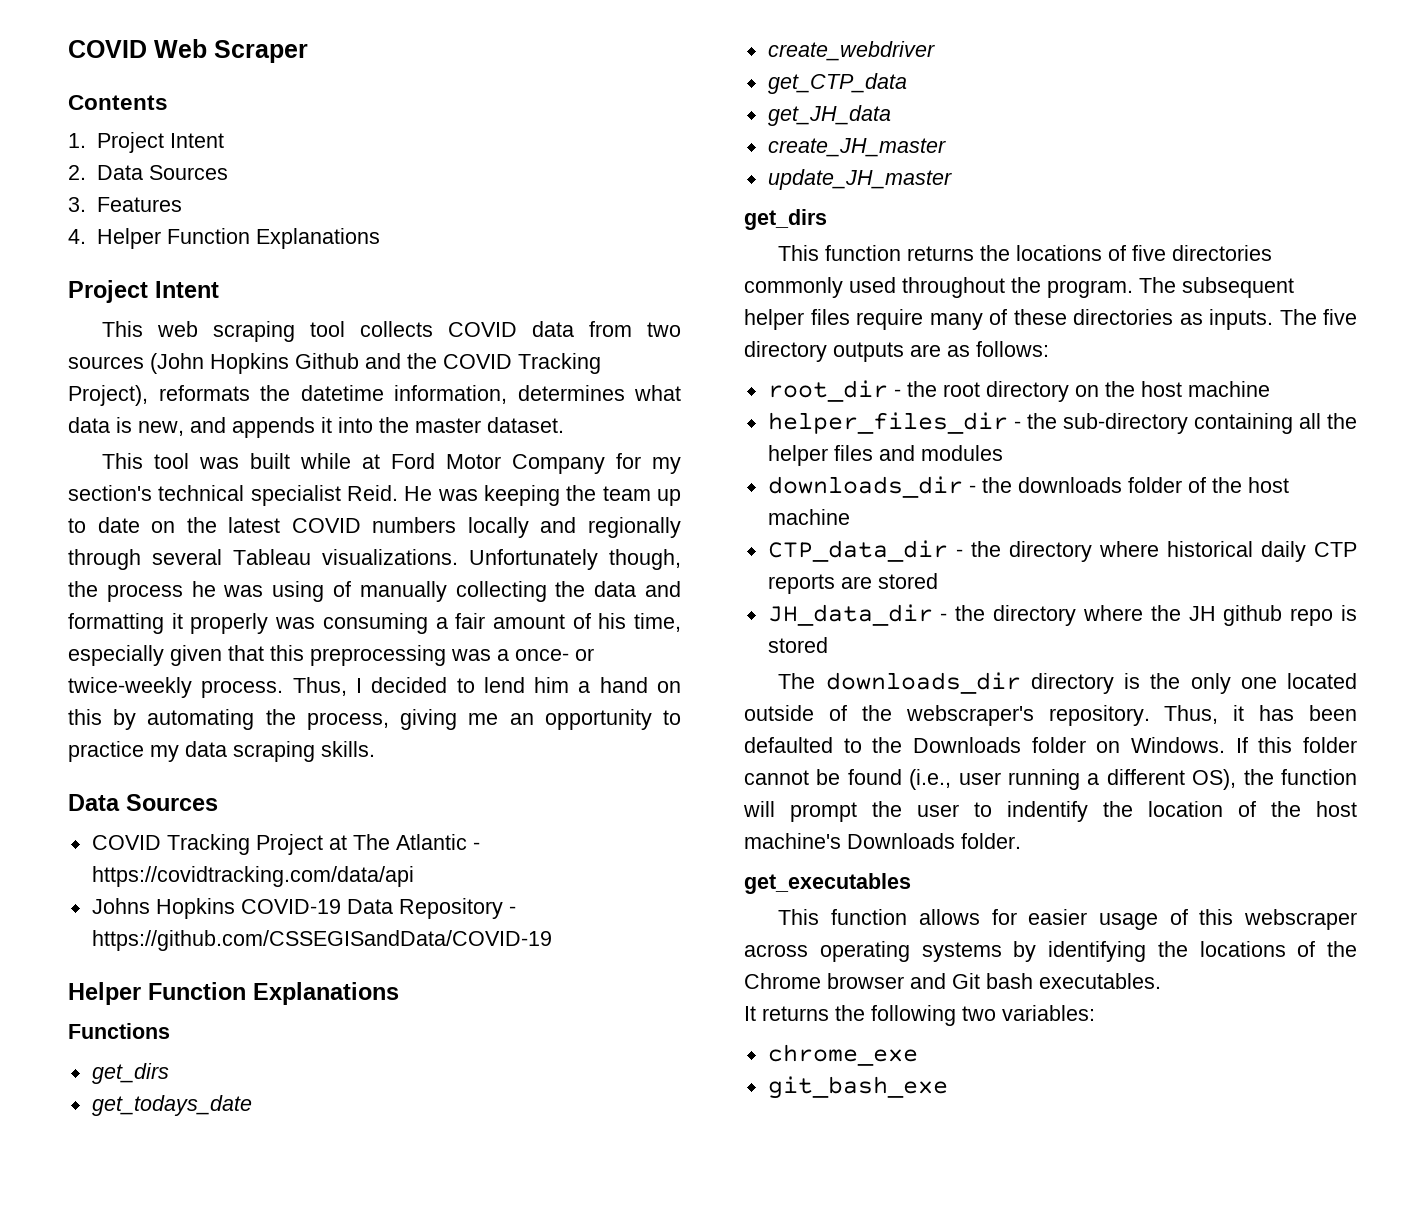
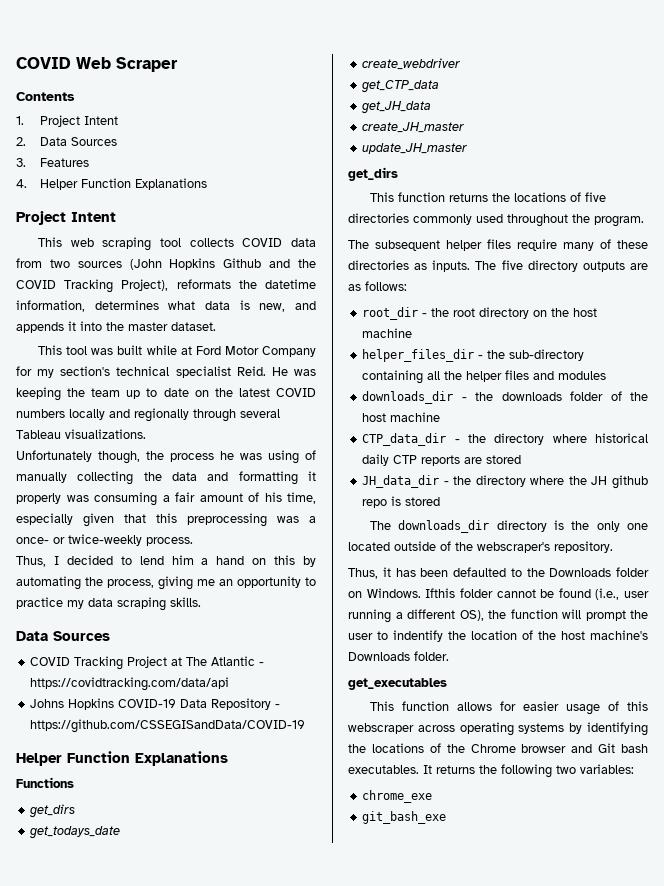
- He was keeping the team up to date on the latest COVID numbers locally and regionally through several Tableau visualizations. Unfortunately though, the process he was using of manually collecting the data and formatting it properly was consuming a fair amount of his time, especially given that this preprocessing was a once- or twice-weekly process. Thus, I decided to lend him a hand on this by automating the process, giving me an opportunity to practice my data scraping skills.
+ He was keeping the team up to date on the latest COVID numbers locally and regionally through several Tableau visualizations.
+ Unfortunately though, the process he was using of manually collecting the data and formatting it properly was consuming a fair amount of his time, especially given that this preprocessing was a once- or twice-weekly process.
+ Thus, I decided to lend him a hand on this by automating the process, giving me an opportunity to practice my data scraping skills.
- This function returns the locations of five directories commonly used throughout the program. The subsequent helper files require many of these directories as inputs.
+ This function returns the locations of five directories commonly used throughout the program.
+ The subsequent helper files require many of these directories as inputs.
- The downloads_dir directory is the only one located outside of the webscraper's repository. Thus, it has been defaulted to the Downloads folder on Windows.
+ The downloads_dir directory is the only one located outside of the webscraper's repository.
+ Thus, it has been defaulted to the Downloads folder on Windows.
- If this folder cannot be found (i.e., user running a different OS), the function will prompt the user to indentify the location of the host machine's Downloads folder.
+ Ifthis folder cannot be found (i.e., user running a different OS), the function will prompt the user to indentify the location of the host machine's Downloads folder.
- This function allows for easier usage of this webscraper across operating systems by identifying the locations of the Chrome browser and Git bash executables.
- It returns the following two variables:
+ This function allows for easier usage of this webscraper across operating systems by identifying the locations of the Chrome browser and Git bash executables. It returns the following two variables:

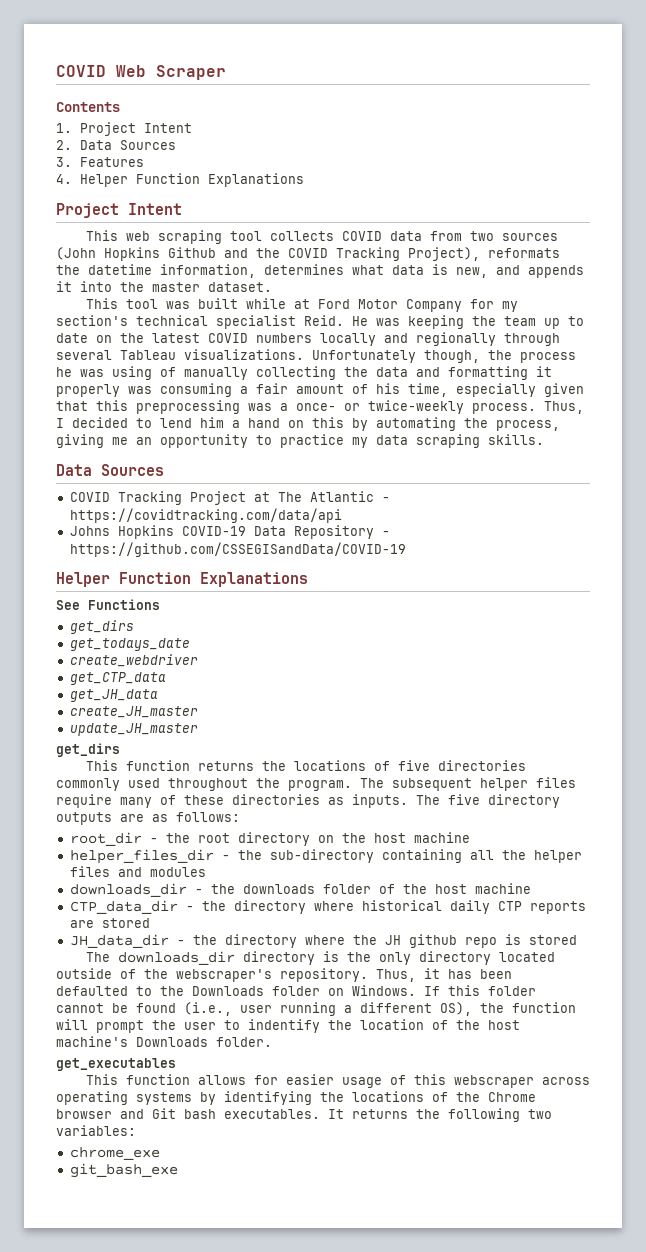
- He was keeping the team up to date on the latest COVID numbers locally and regionally through several Tableau visualizations.
- Unfortunately though, the process he was using of manually collecting the data and formatting it properly was consuming a fair amount of his time, especially given that this preprocessing was a once- or twice-weekly process.
- Thus, I decided to lend him a hand on this by automating the process, giving me an opportunity to practice my data scraping skills.
+ He was keeping the team up to date on the latest COVID numbers locally and regionally through several Tableau visualizations. Unfortunately though, the process he was using of manually collecting the data and formatting it properly was consuming a fair amount of his time, especially given that this preprocessing was a once- or twice-weekly process. Thus, I decided to lend him a hand on this by automating the process, giving me an opportunity to practice my data scraping skills.
- Functions
+ See Functions
- This function returns the locations of five directories commonly used throughout the program.
- The subsequent helper files require many of these directories as inputs.
+ This function returns the locations of five directories commonly used throughout the program. The subsequent helper files require many of these directories as inputs.
- The downloads_dir directory is the only one located outside of the webscraper's repository.
- Thus, it has been defaulted to the Downloads folder on Windows.
+ The downloads_dir directory is the only directory located outside of the webscraper's repository. Thus, it has been defaulted to the Downloads folder on Windows.
- Ifthis folder cannot be found (i.e., user running a different OS), the function will prompt the user to indentify the location of the host machine's Downloads folder.
+ If this folder cannot be found (i.e., user running a different OS), the function will prompt the user to indentify the location of the host machine's Downloads folder.

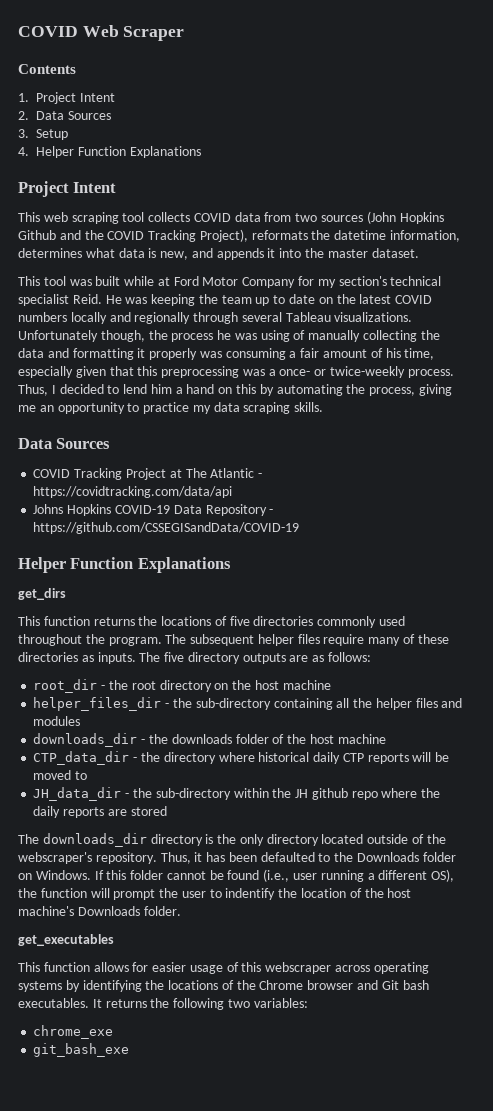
- 3. Features
+ 3. Setup
- See Functions
- get_dirs
- get_todays_date
- create_webdriver
- get_CTP_data
- get_JH_data
- create_JH_master
- update_JH_master
- CTP_data_dir - the directory where historical daily CTP reports are stored
+ CTP_data_dir - the directory where historical daily CTP reports will be moved to
- JH_data_dir - the directory where the JH github repo is stored
+ JH_data_dir - the sub-directory within the JH github repo where the daily reports are stored

